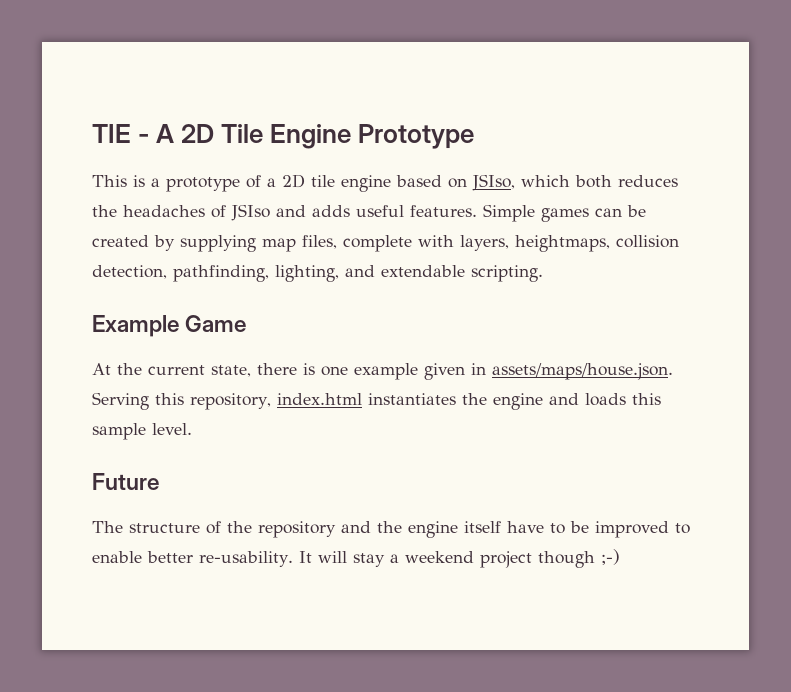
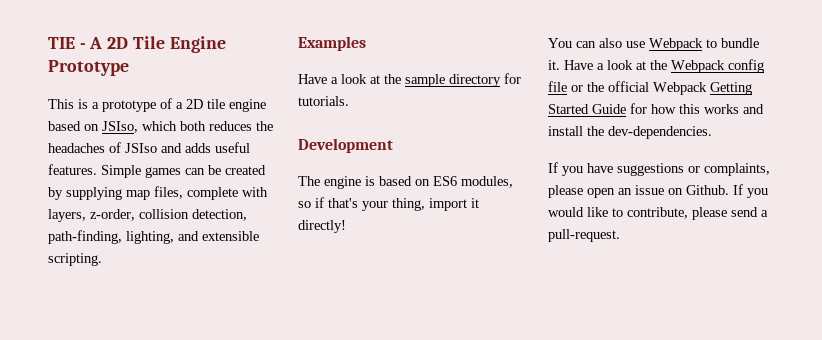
- Simple games can be created by supplying map files, complete with layers, heightmaps, collision detection, pathfinding, lighting, and extendable scripting.
+ Simple games can be created by supplying map files, complete with layers, z-order, collision detection, path-finding, lighting, and extensible scripting.
- Example Game
- At the current state, there is one example given in assets/maps/house.json. Serving this repository, index.html instantiates the engine and loads this sample level.
- Future
- The structure of the repository and the engine itself have to be improved to enable better re-usability. It will stay a weekend project though ;-)
+ Examples
+ Have a look at the sample directory for tutorials.
+ Development
+ The engine is based on ES6 modules, so if that's your thing, import it directly!
+ You can also use Webpack to bundle it. Have a look at the Webpack config file or the official Webpack Getting Started Guide for how this works and install the dev-dependencies.
+ If you have suggestions or complaints, please open an issue on Github. If you would like to contribute, please send a pull-request.

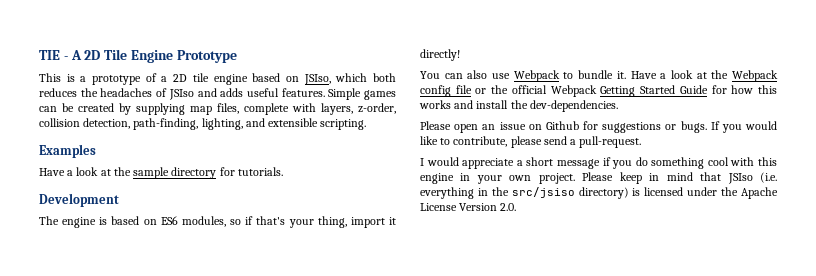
- If you have suggestions or complaints, please open an issue on Github.
+ Please open an issue on Github for suggestions or bugs.
+ I would appreciate a short message if you do something cool with this engine in your own project. Please keep in mind that JSIso (i.e. everything in the src/jsiso directory) is licensed under the Apache License Version 2.0.

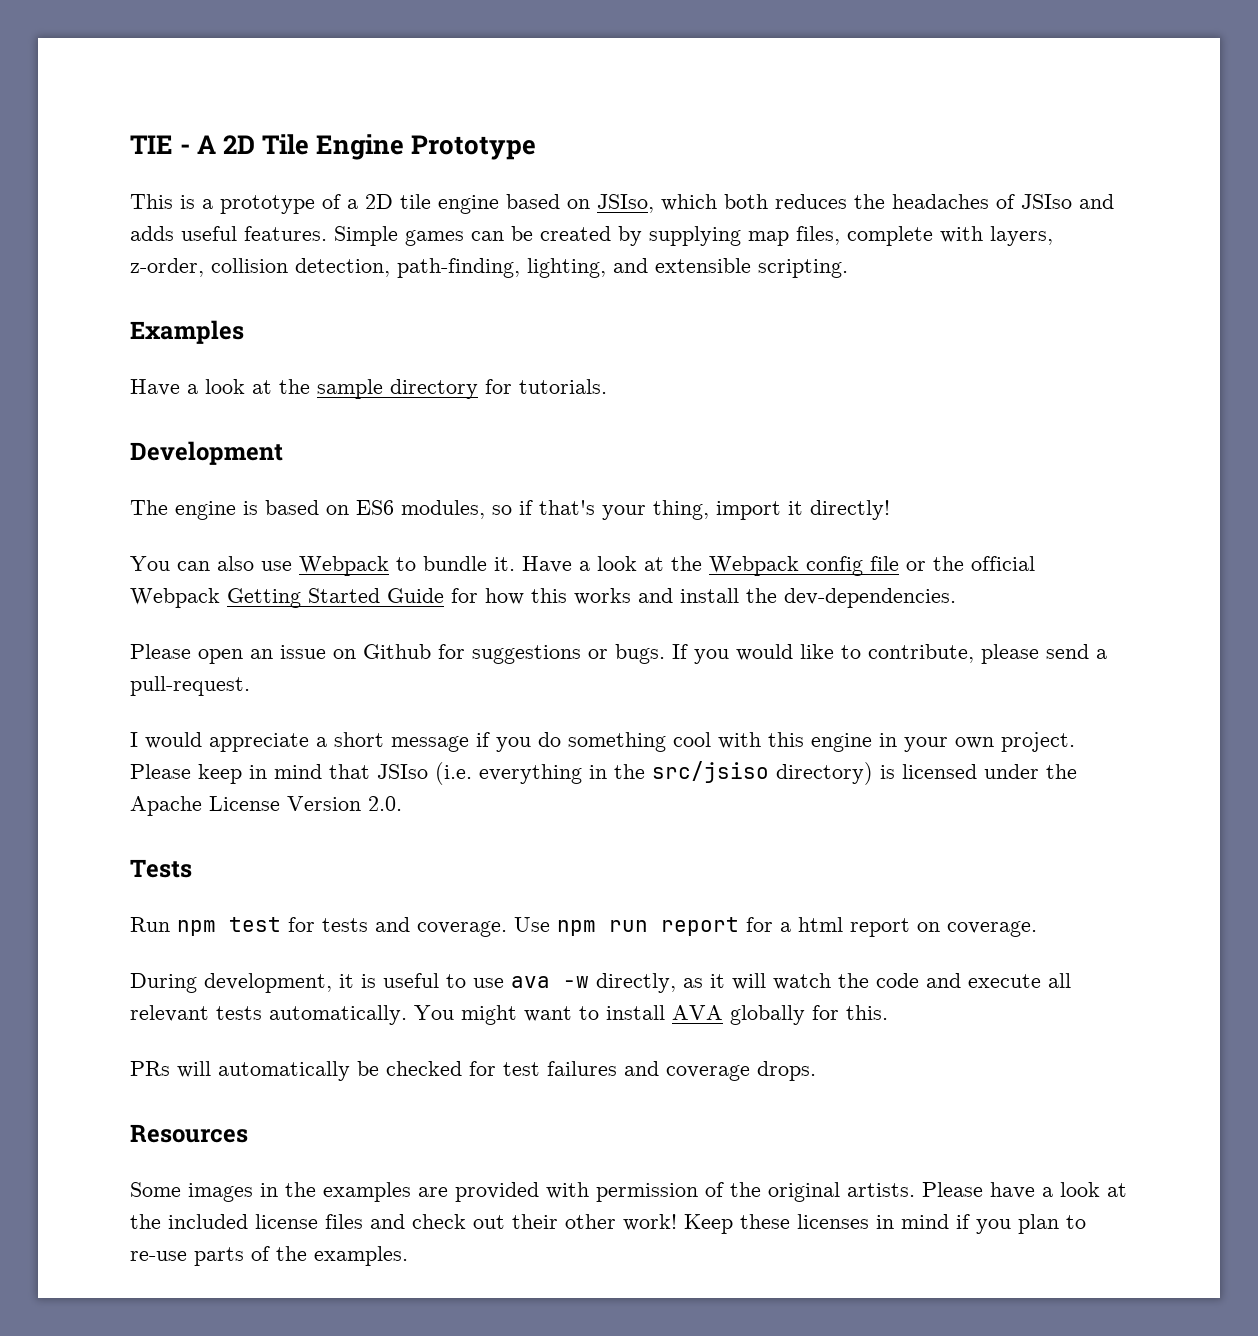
+ Tests
+ Run npm test for tests and coverage. Use npm run report for a html report on coverage.
+ During development, it is useful to use ava -w directly, as it will watch the code and execute all relevant tests automatically. You might want to install AVA globally for this.
+ PRs will automatically be checked for test failures and coverage drops.
+ Resources
+ Some images in the examples are provided with permission of the original artists. Please have a look at the included license files and check out their other work! Keep these licenses in mind if you plan to re-use parts of the examples.

